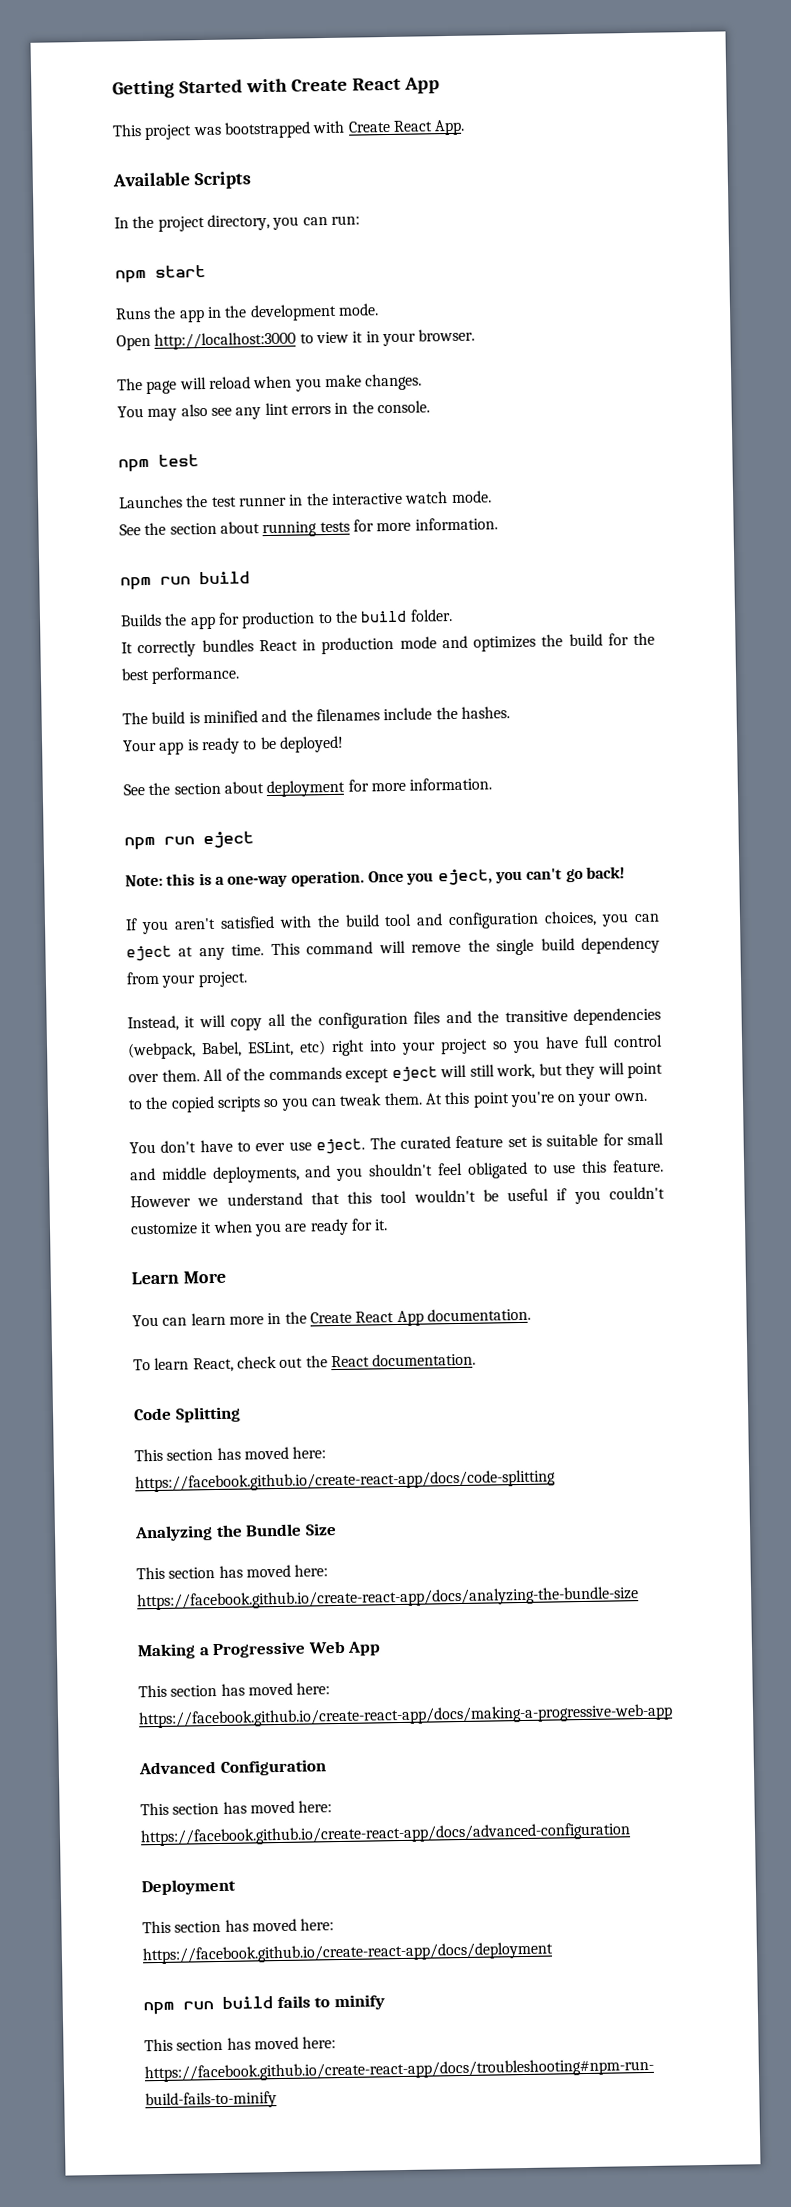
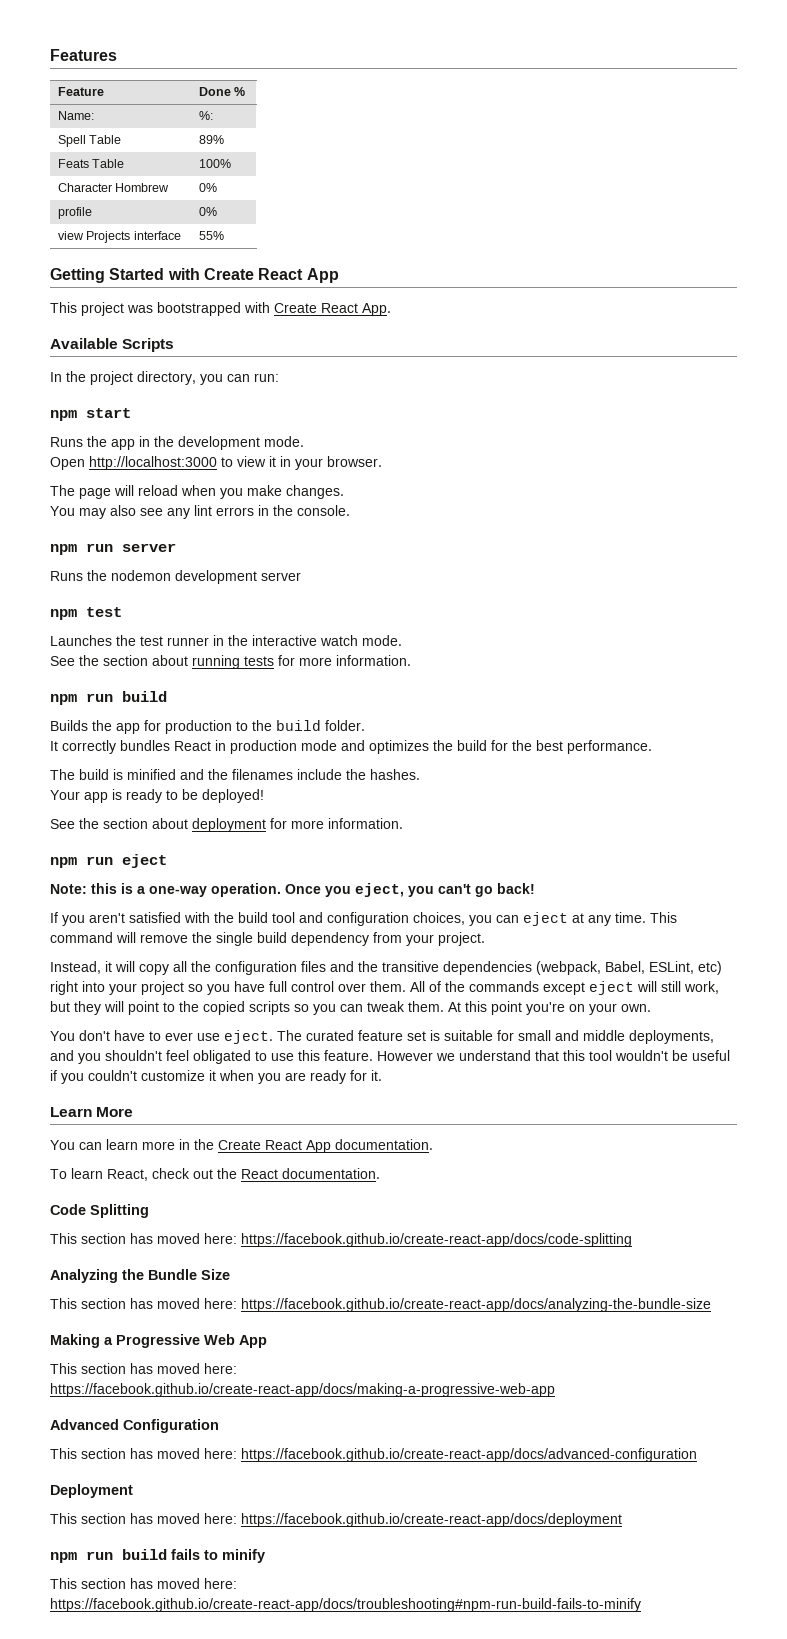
+ Features
+ Feature | Done %
+ Name: | %:
+ Spell Table | 89%
+ Feats Table | 100%
+ Character Hombrew | 0%
+ profile | 0%
+ view Projects interface | 55%
+ npm run server
+ Runs the nodemon development server

